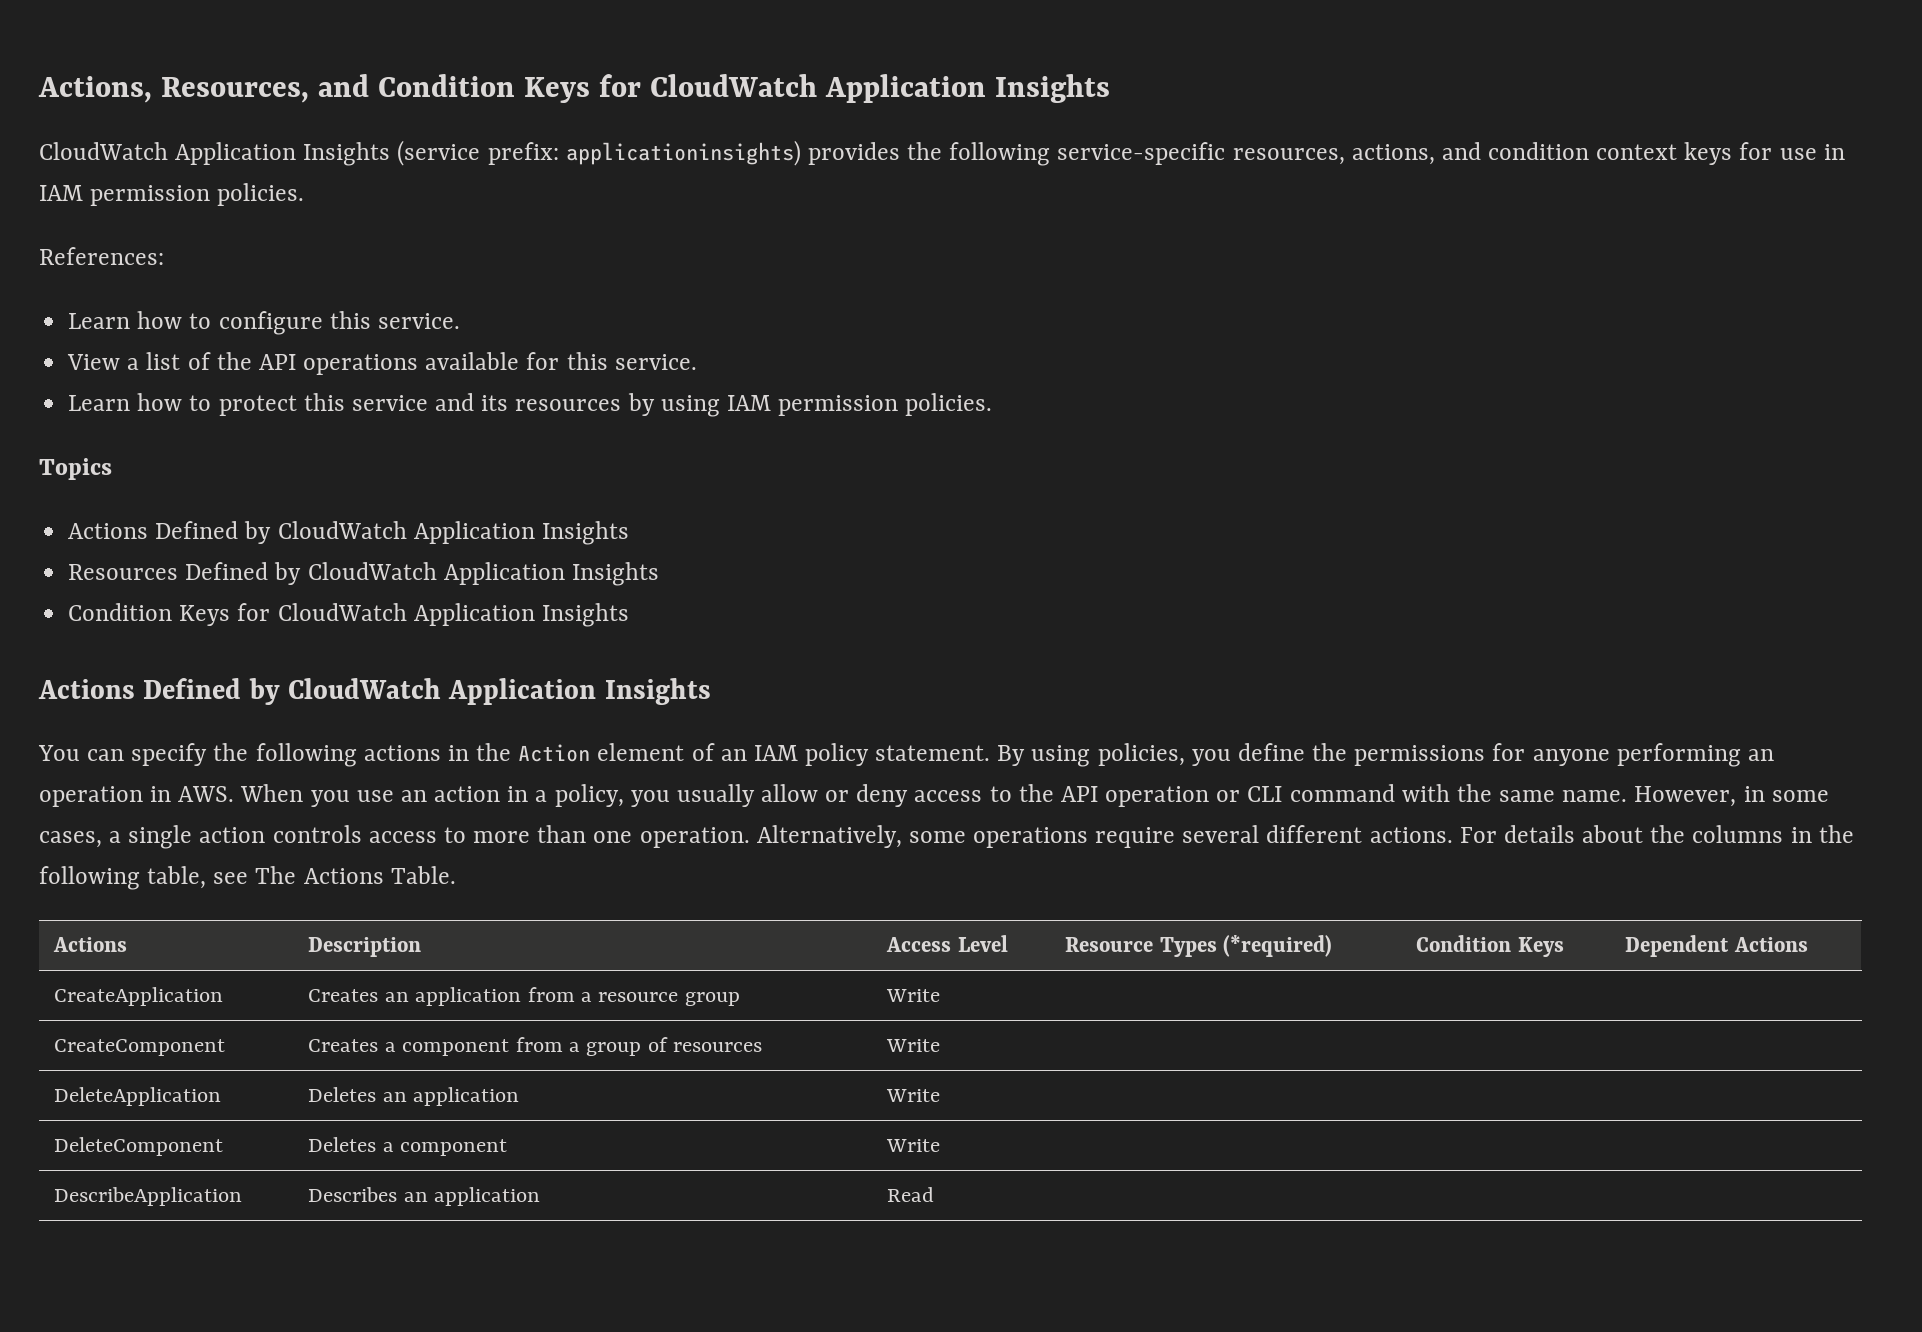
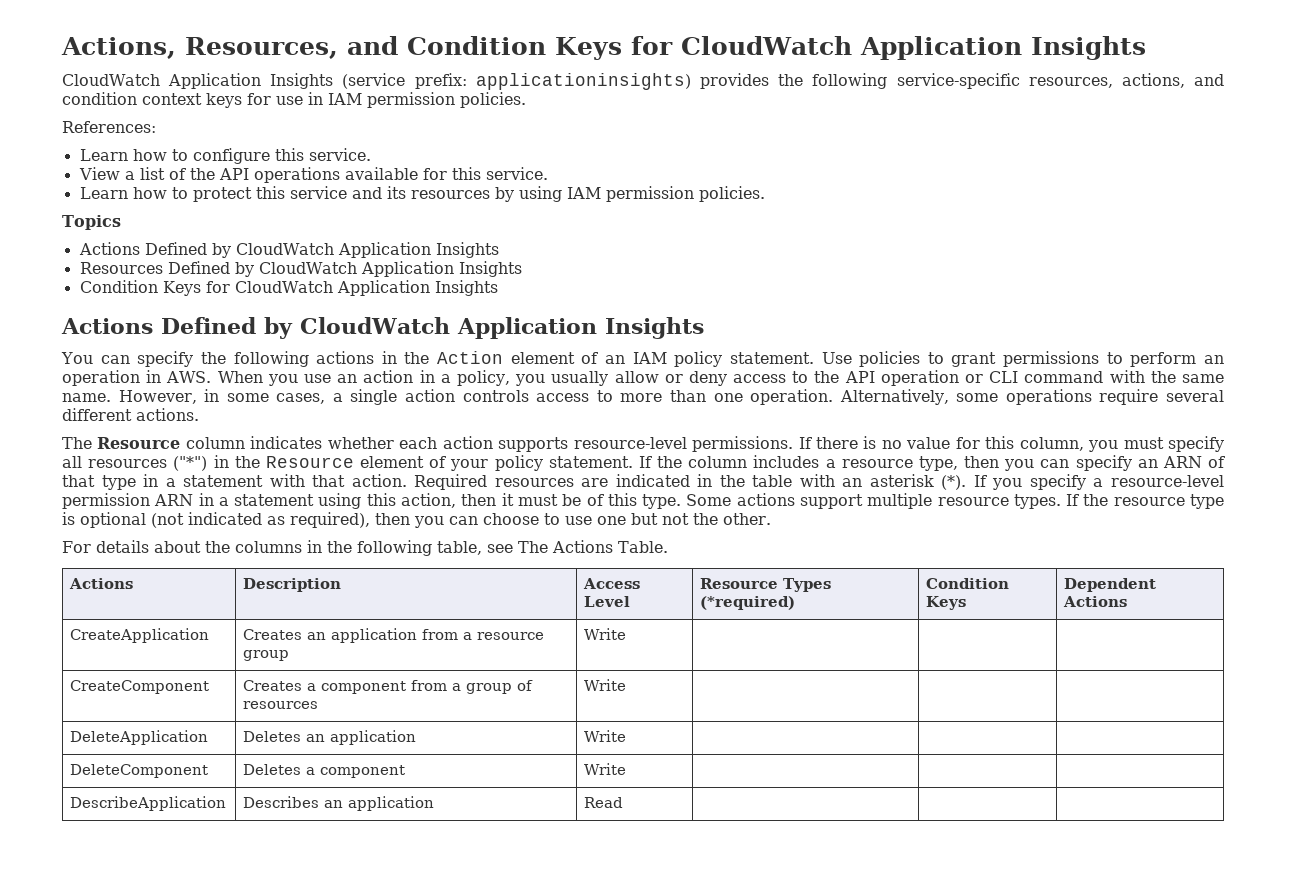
- By using policies, you define the permissions for anyone performing an operation in AWS. When you use an action in a policy, you usually allow or deny access to the API operation or CLI command with the same name.
+ Use policies to grant permissions to perform an operation in AWS. When you use an action in a policy, you usually allow or deny access to the API operation or CLI command with the same name.
- Alternatively, some operations require several different actions. For details about the columns in the following table, see The Actions Table.
+ Alternatively, some operations require several different actions.
+ The Resource column indicates whether each action supports resource-level permissions. If there is no value for this column, you must specify all resources ("*") in the Resource element of your policy statement. If the column includes a resource type, then you can specify an ARN of that type in a statement with that action. Required resources are indicated in the table with an asterisk (*). If you specify a resource-level permission ARN in a statement using this action, then it must be of this type. Some actions support multiple resource types. If the resource type is optional (not indicated as required), then you can choose to use one but not the other.
+ For details about the columns in the following table, see The Actions Table.

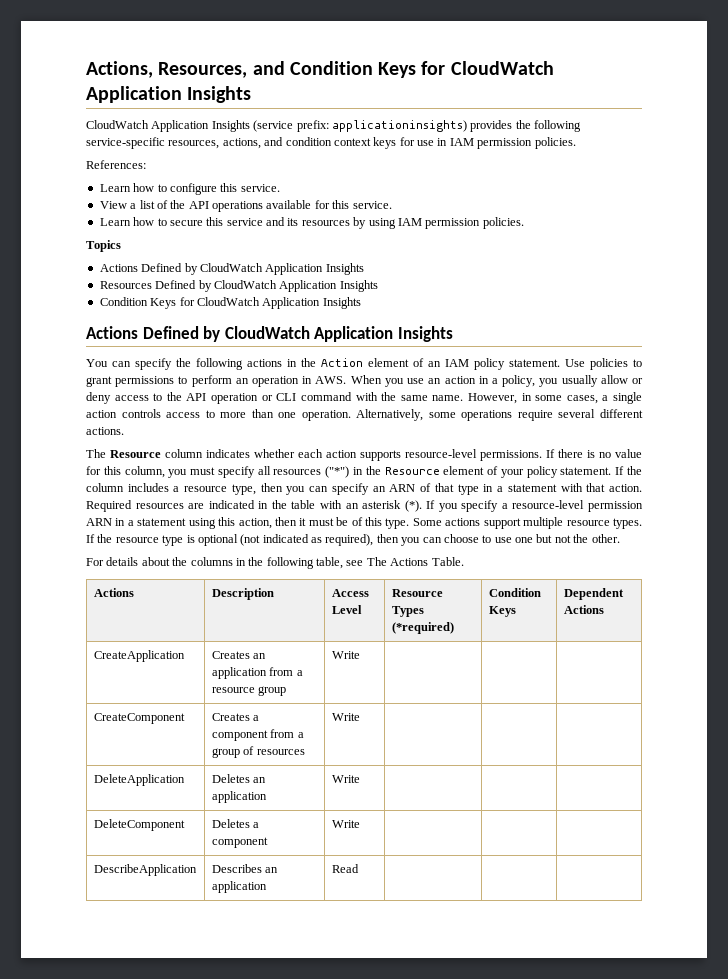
- Learn how to protect this service and its resources by using IAM permission policies.
+ Learn how to secure this service and its resources by using IAM permission policies.

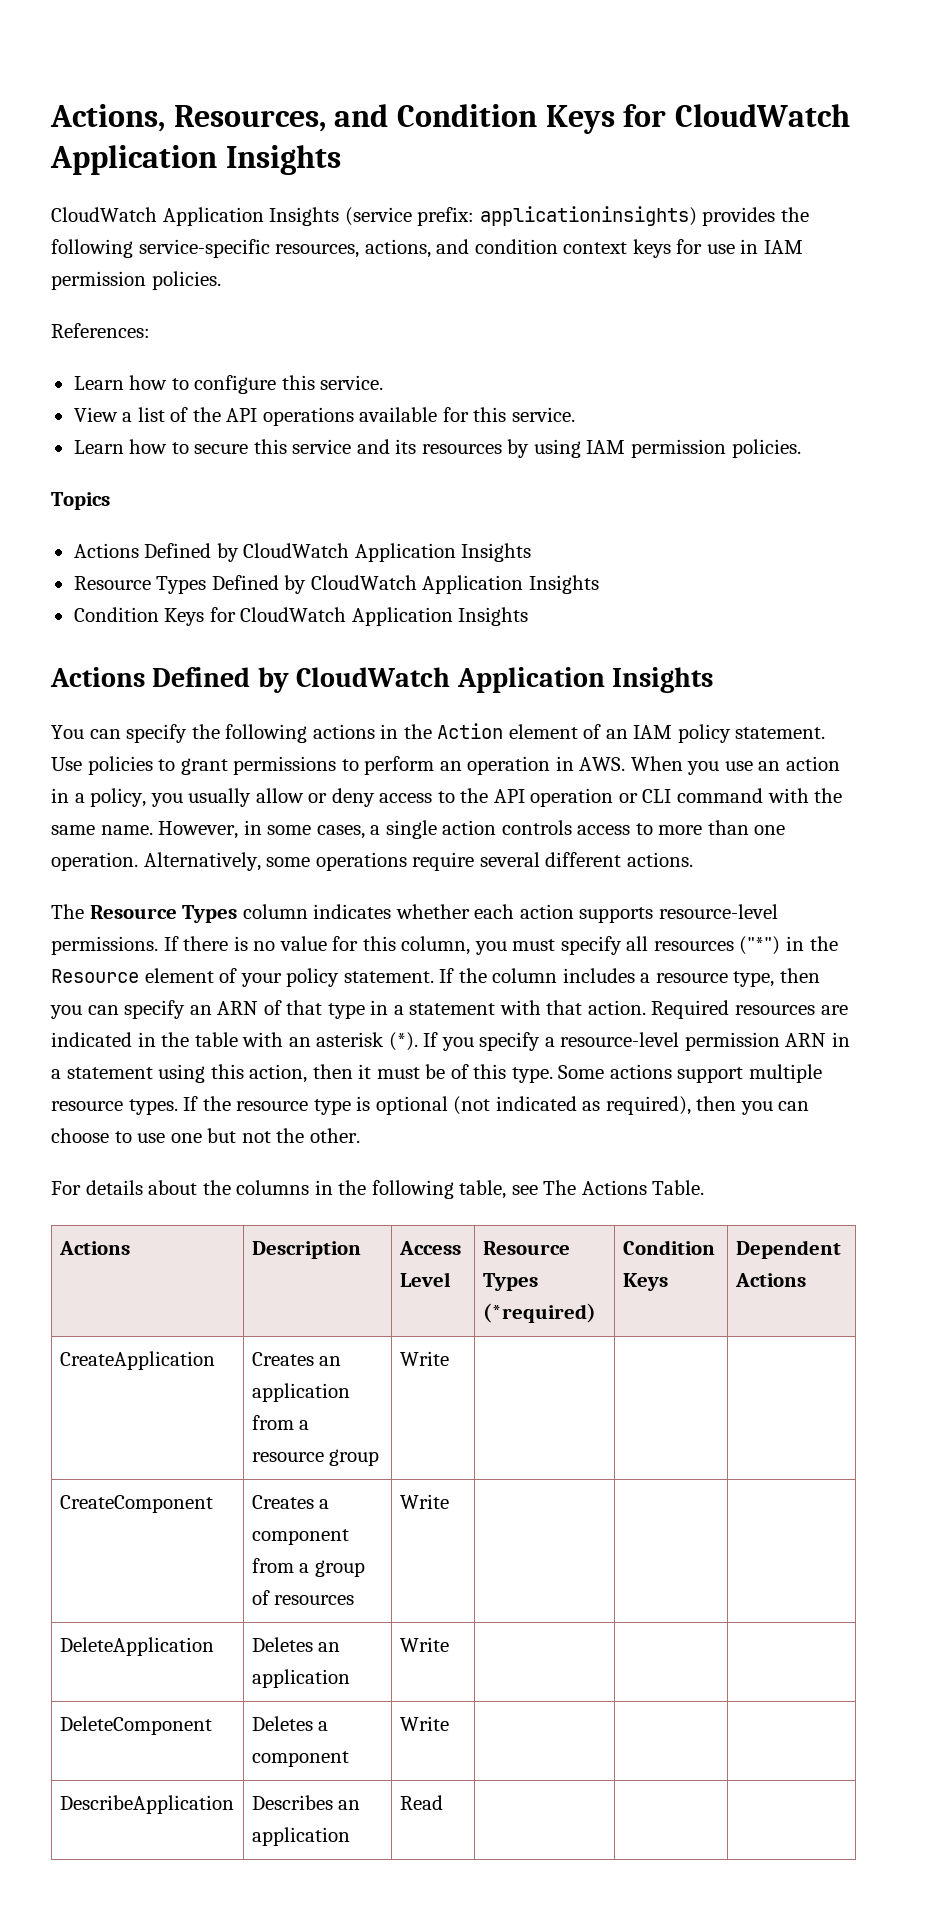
- Resources Defined by CloudWatch Application Insights
+ Resource Types Defined by CloudWatch Application Insights
- The Resource column indicates whether each action supports resource-level permissions.
+ The Resource Types column indicates whether each action supports resource-level permissions.

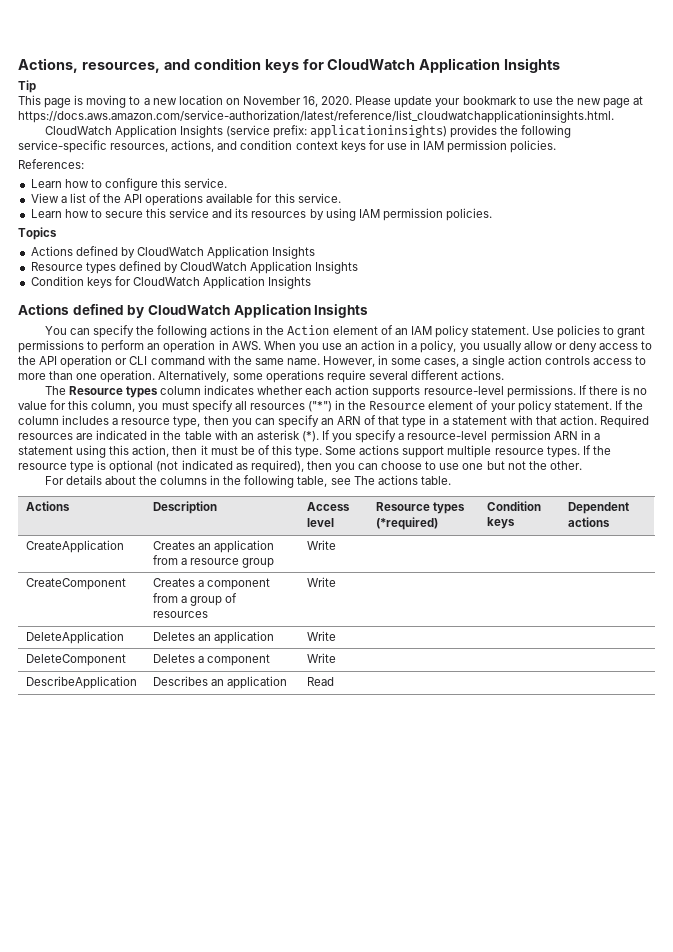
- Actions, Resources, and Condition Keys for CloudWatch Application Insights
+ Actions, resources, and condition keys for CloudWatch Application Insights
+ Tip
+ This page is moving to a new location on November 16, 2020. Please update your bookmark to use the new page at https://docs.aws.amazon.com/service-authorization/latest/reference/list_cloudwatchapplicationinsights.html.
  Topics
- Actions Defined by CloudWatch Application Insights
+ Actions defined by CloudWatch Application Insights
- Resource Types Defined by CloudWatch Application Insights
- Condition Keys for CloudWatch Application Insights
- Actions Defined by CloudWatch Application Insights
+ Resource types defined by CloudWatch Application Insights
+ Condition keys for CloudWatch Application Insights
+ Actions defined by CloudWatch Application Insights
- The Resource Types column indicates whether each action supports resource-level permissions.
+ The Resource types column indicates whether each action supports resource-level permissions.
- For details about the columns in the following table, see The Actions Table.
+ For details about the columns in the following table, see The actions table.
- Actions | Description | Access Level | Resource Types (*required) | Condition Keys | Dependent Actions
+ Actions | Description | Access level | Resource types (*required) | Condition keys | Dependent actions

